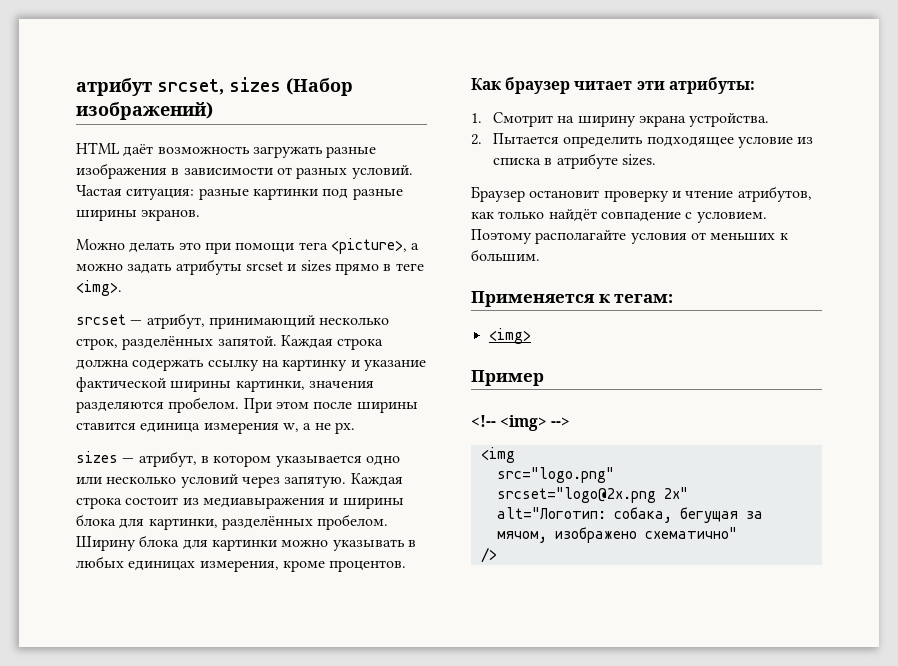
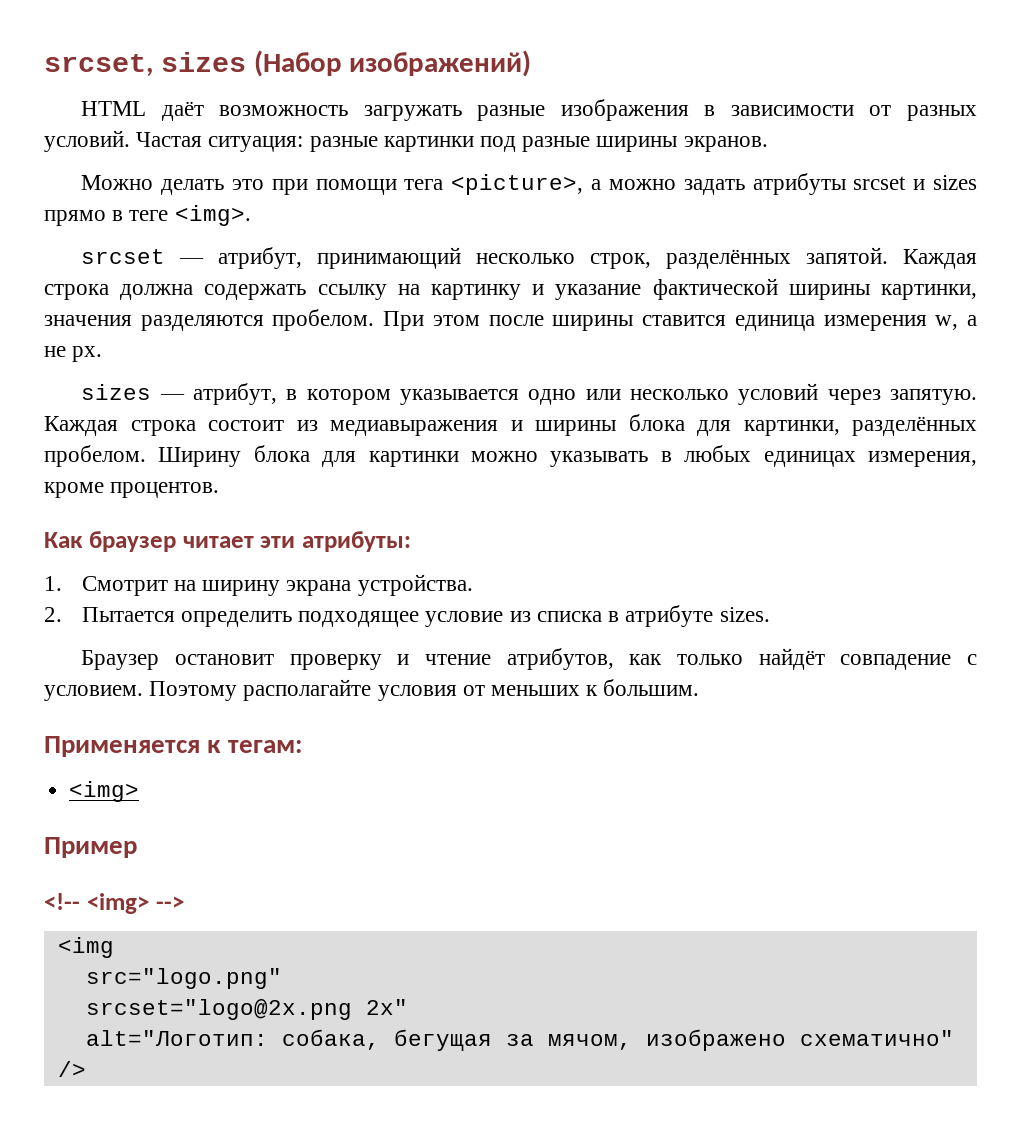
- атрибут srcset, sizes (Набор изображений)
+ srcset, sizes (Набор изображений)

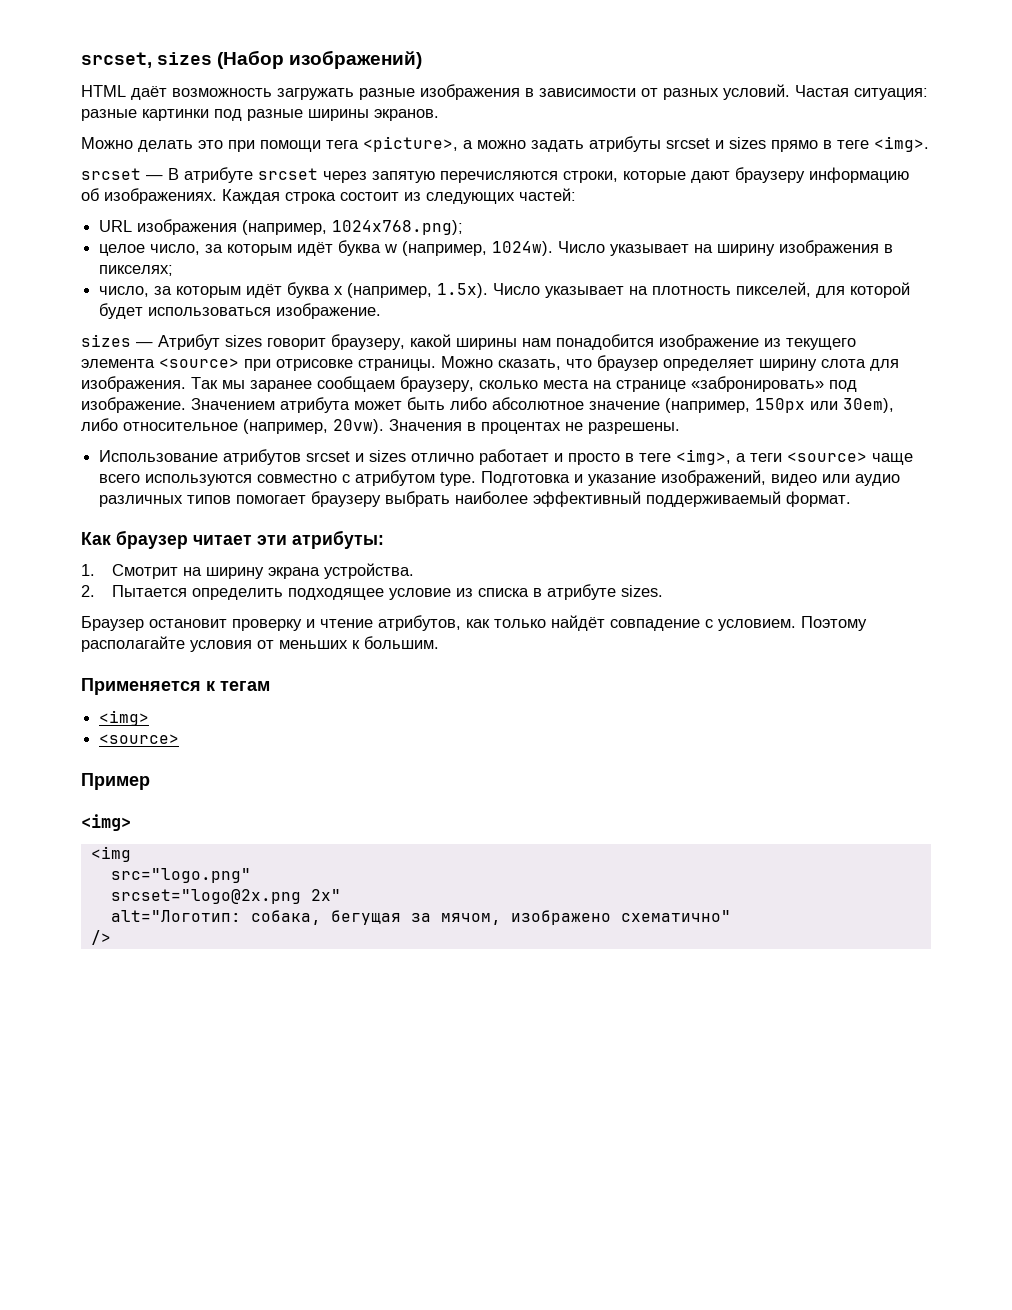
- srcset — атрибут, принимающий несколько строк, разделённых запятой. Каждая строка должна содержать ссылку на картинку и указание фактической ширины картинки, значения разделяются пробелом. При этом после ширины ставится единица измерения w, а не px.
- sizes — атрибут, в котором указывается одно или несколько условий через запятую. Каждая строка состоит из медиавыражения и ширины блока для картинки, разделённых пробелом. Ширину блока для картинки можно указывать в любых единицах измерения, кроме процентов.
+ srcset — В атрибуте srcset через запятую перечисляются строки, которые дают браузеру информацию об изображениях. Каждая строка состоит из следующих частей:
+ URL изображения (например, 1024x768.png);
+ целое число, за которым идёт буква w (например, 1024w). Число указывает на ширину изображения в пикселях;
+ число, за которым идёт буква x (например, 1.5x). Число указывает на плотность пикселей, для которой будет использоваться изображение.
+ sizes — Атрибут sizes говорит браузеру, какой ширины нам понадобится изображение из текущего элемента <source> при отрисовке страницы. Можно сказать, что браузер определяет ширину слота для изображения. Так мы заранее сообщаем браузеру, сколько места на странице «забронировать» под изображение. Значением атрибута может быть либо абсолютное значение (например, 150px или 30em), либо относительное (например, 20vw). Значения в процентах не разрешены.
+ Использование атрибутов srcset и sizes отлично работает и просто в теге <img>, а теги <source> чаще всего используются совместно с атрибутом type. Подготовка и указание изображений, видео или аудио различных типов помогает браузеру выбрать наиболее эффективный поддерживаемый формат.
- Применяется к тегам:
+ Применяется к тегам
  <img>
+ <source>
  Пример
- <!-- <img> -->
+ <img>

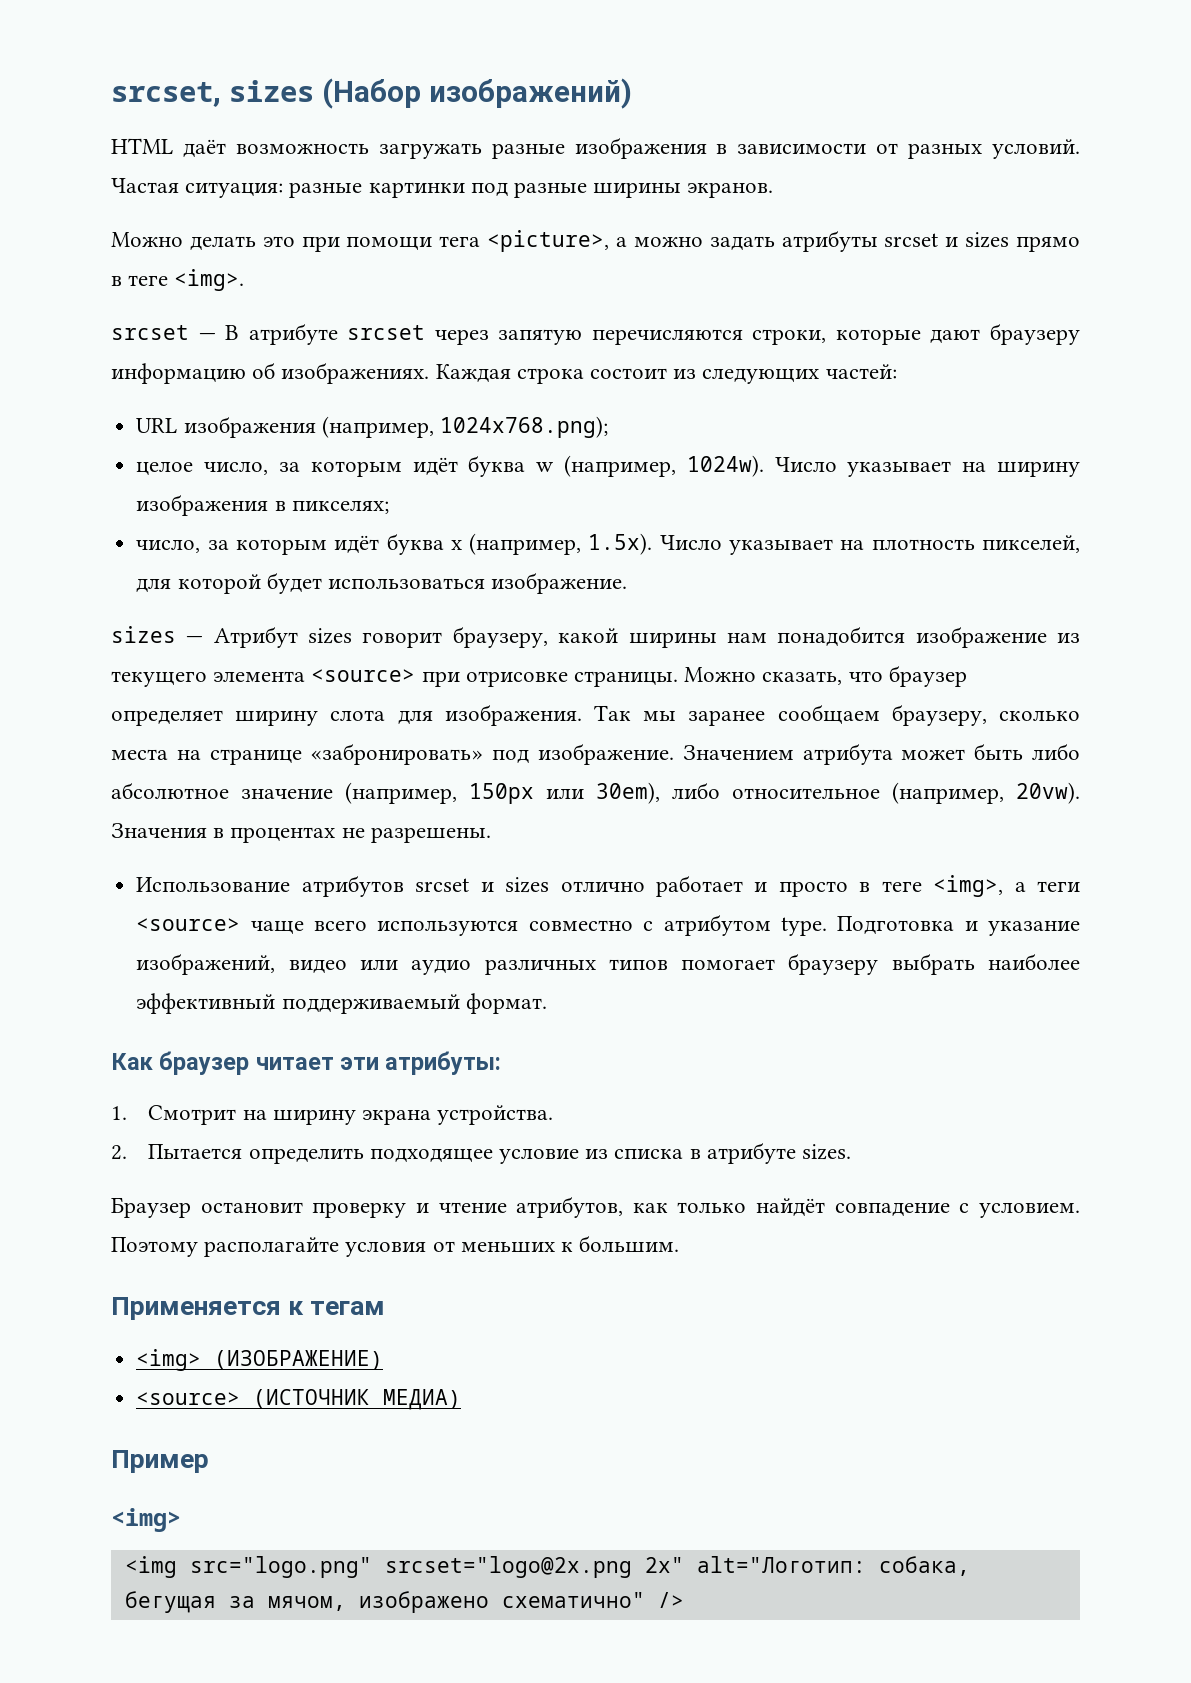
  Применяется к тегам
- <img>
- <source>
+ <img> (ИЗОБРАЖЕНИЕ)
+ <source> (ИСТОЧНИК МЕДИА)
- <img
- src="logo.png"
- srcset="logo@2x.png 2x"
- alt="Логотип: собака, бегущая за мячом, изображено схематично"
- />
+ <img src="logo.png" srcset="logo@2x.png 2x" alt="Логотип: собака, бегущая за мячом, изображено схематично" />

